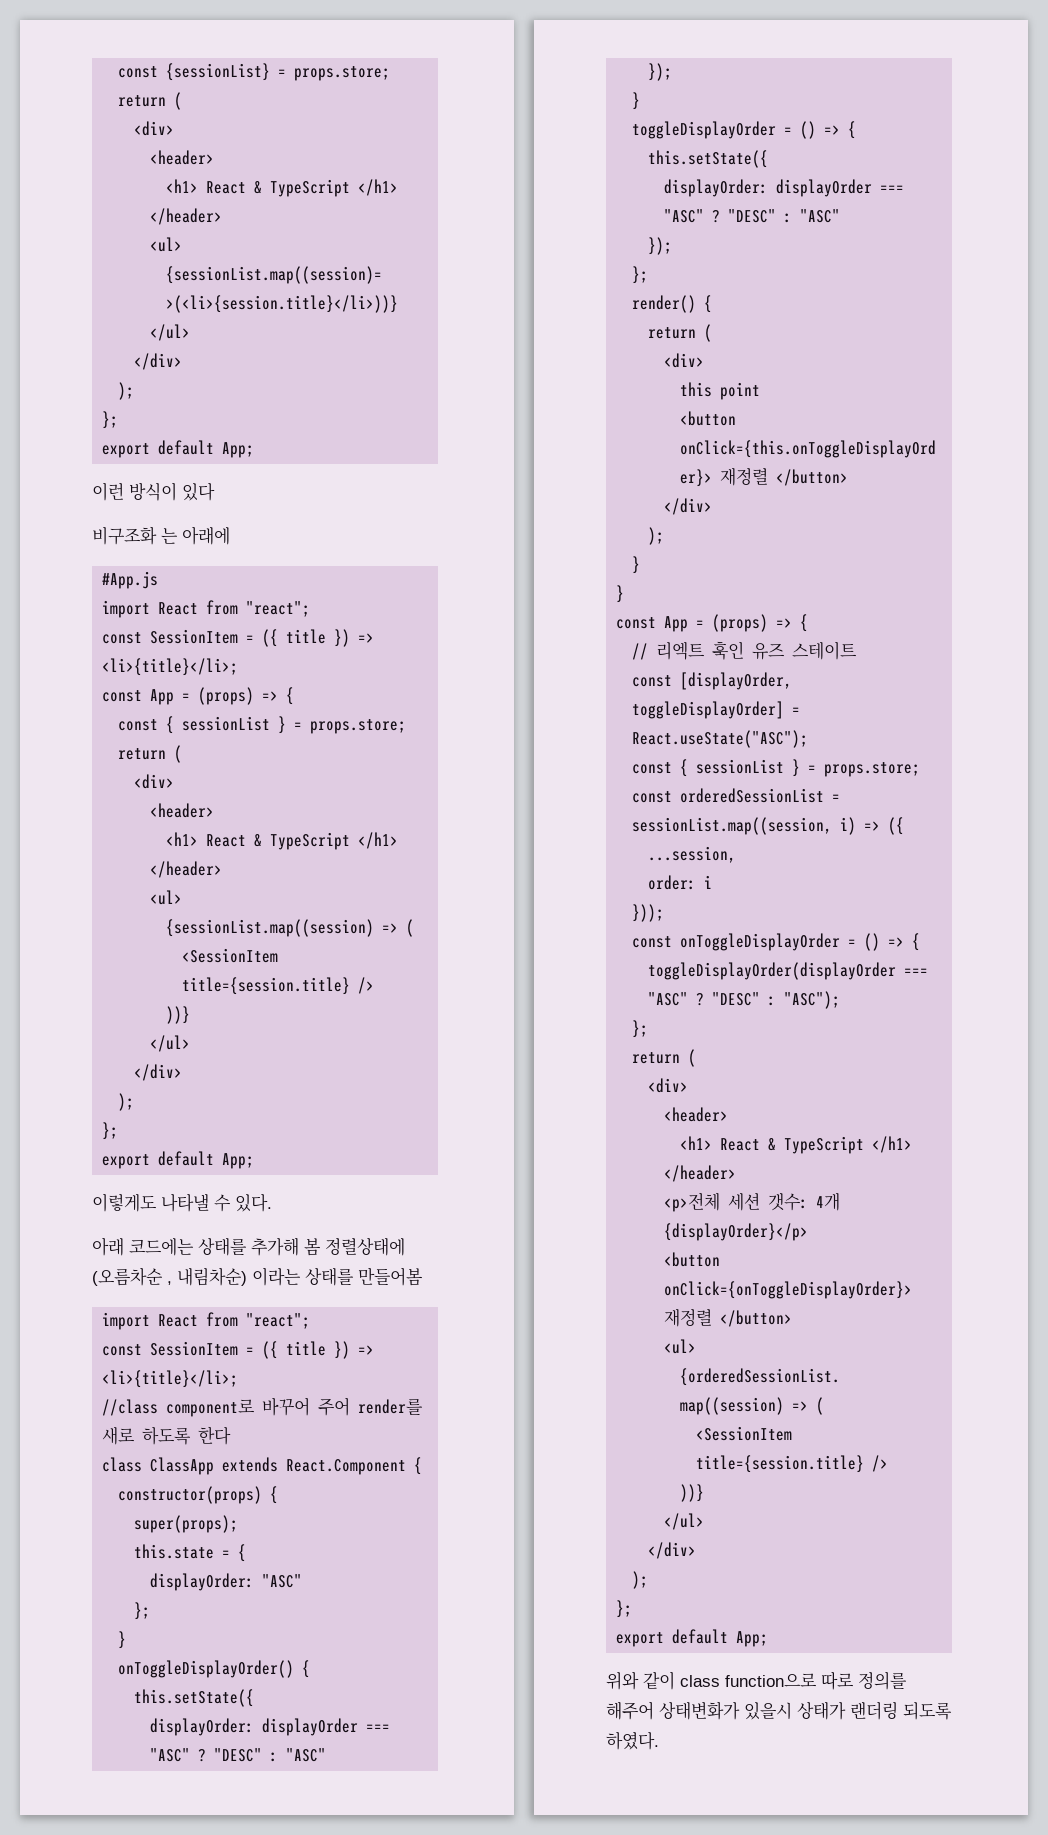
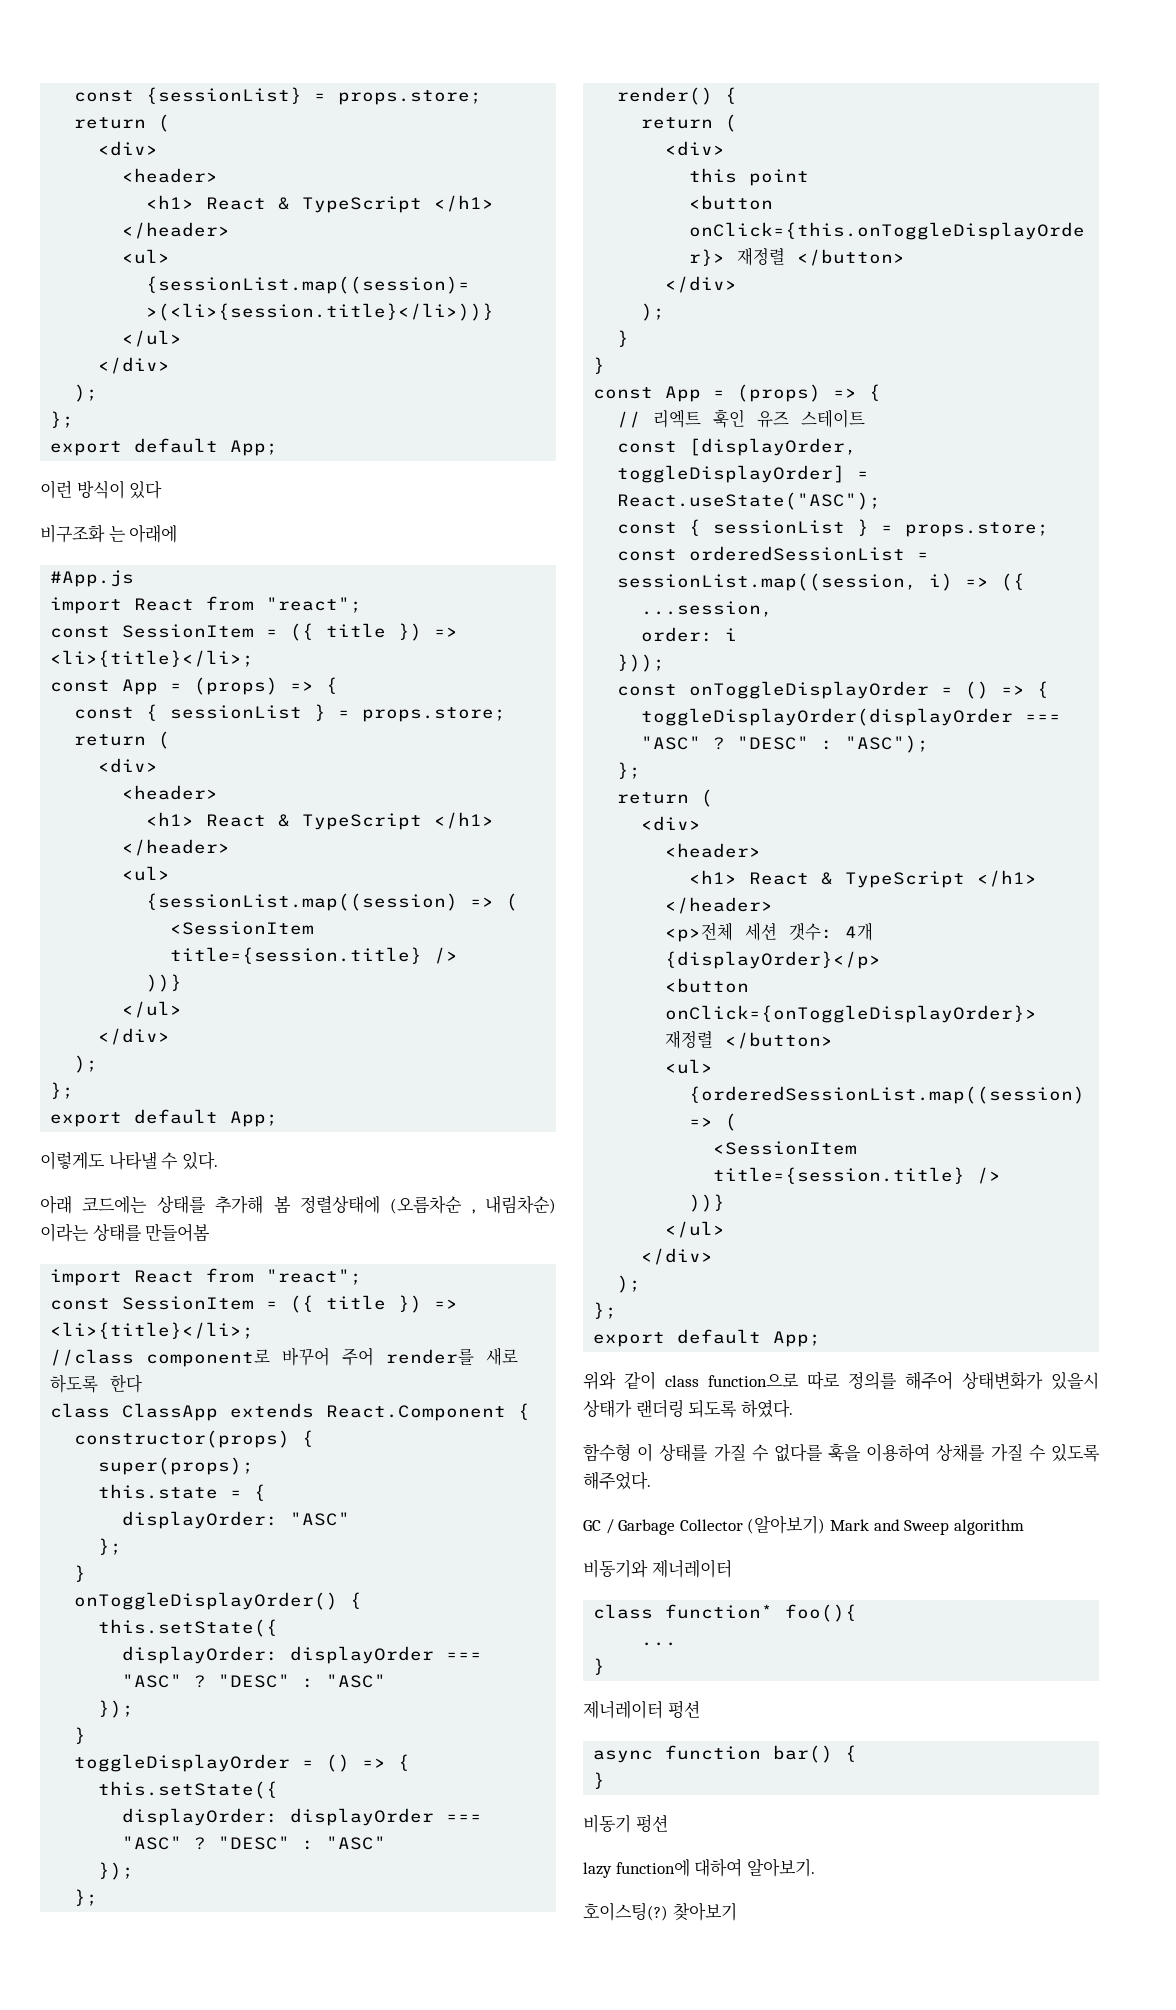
+ 함수형 이 상태를 가질 수 없다를 훅을 이용하여 상채를 가질 수 있도록 해주었다.
+ GC / Garbage Collector (알아보기) Mark and Sweep algorithm
+ 비동기와 제너레이터
+ class function* foo(){
+ ...
+ }
+ 제너레이터 펑션
+ async function bar() {
+ }
+ 비동기 펑션
+ lazy function에 대하여 알아보기.
+ 호이스팅(?) 찾아보기

